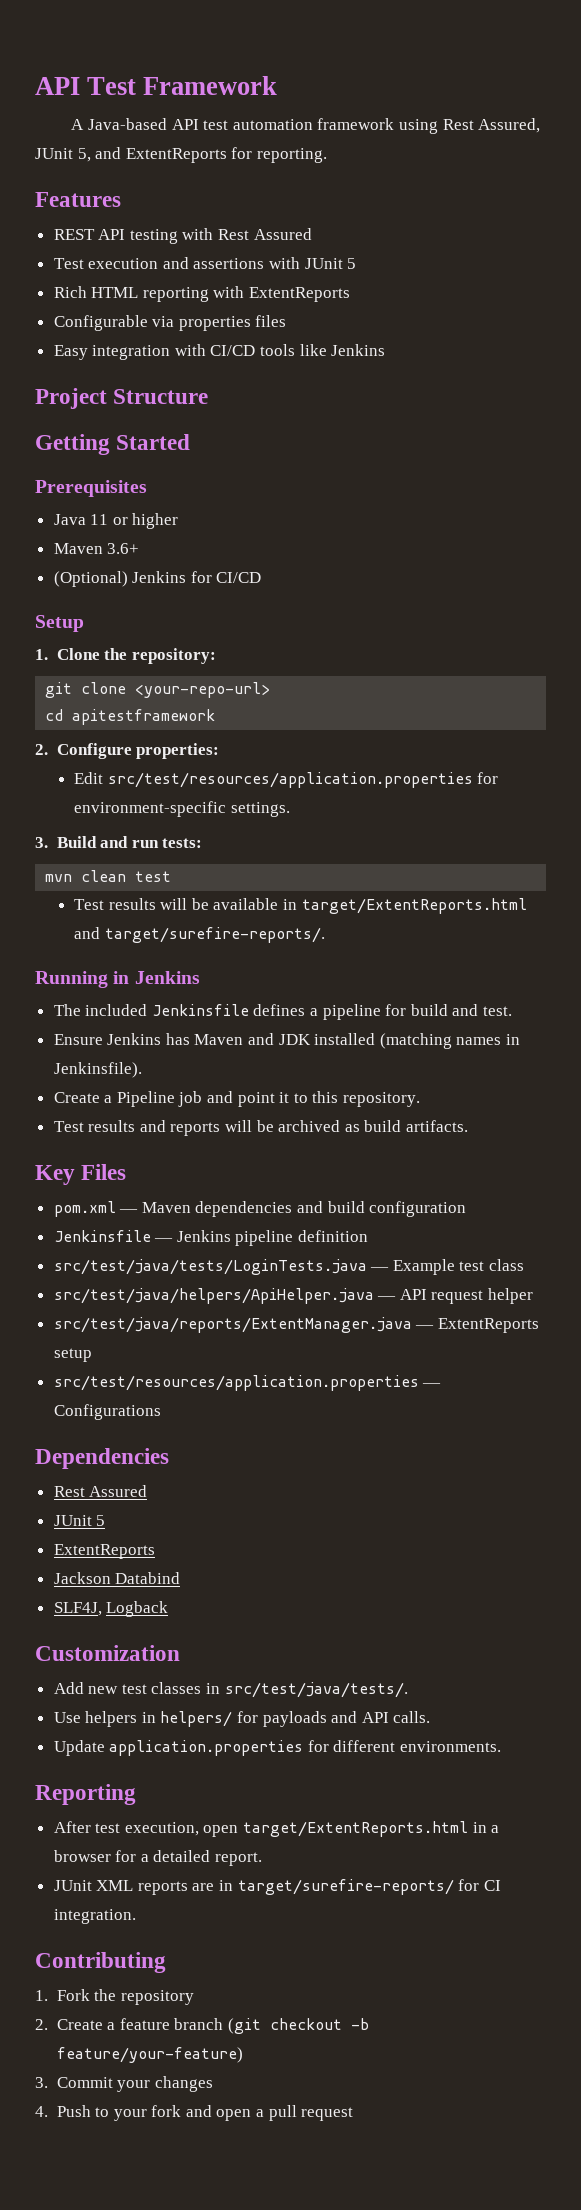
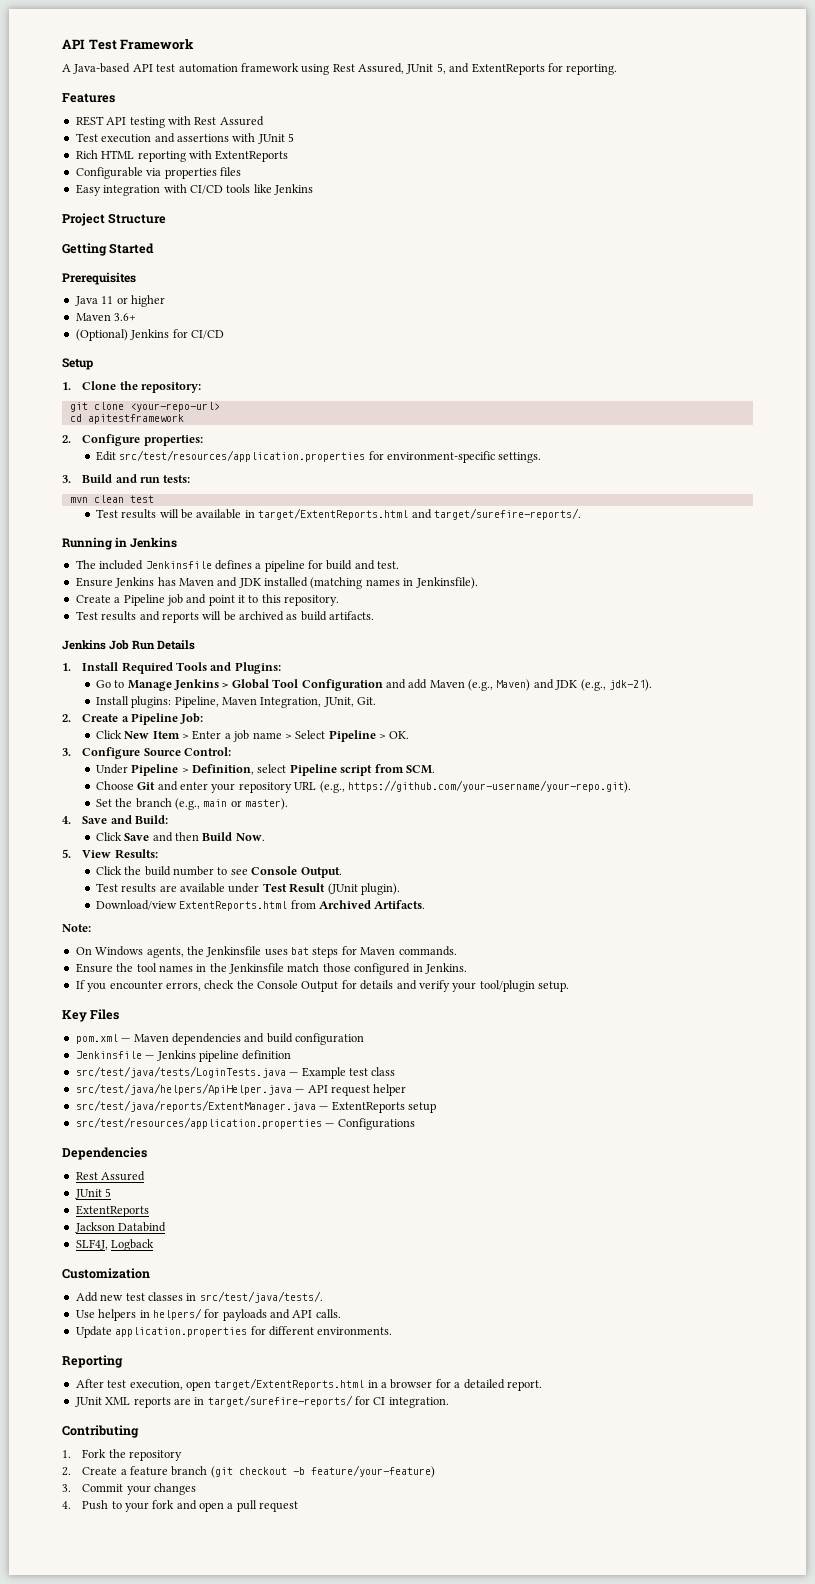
+ Jenkins Job Run Details
+ 1. Install Required Tools and Plugins:
+ Go to Manage Jenkins > Global Tool Configuration and add Maven (e.g., Maven) and JDK (e.g., jdk-21).
+ Install plugins: Pipeline, Maven Integration, JUnit, Git.
+ 2. Create a Pipeline Job:
+ Click New Item > Enter a job name > Select Pipeline > OK.
+ 3. Configure Source Control:
+ Under Pipeline > Definition, select Pipeline script from SCM.
+ Choose Git and enter your repository URL (e.g., https://github.com/your-username/your-repo.git).
+ Set the branch (e.g., main or master).
+ 4. Save and Build:
+ Click Save and then Build Now.
+ 5. View Results:
+ Click the build number to see Console Output.
+ Test results are available under Test Result (JUnit plugin).
+ Download/view ExtentReports.html from Archived Artifacts.
+ Note:
+ On Windows agents, the Jenkinsfile uses bat steps for Maven commands.
+ Ensure the tool names in the Jenkinsfile match those configured in Jenkins.
+ If you encounter errors, check the Console Output for details and verify your tool/plugin setup.

